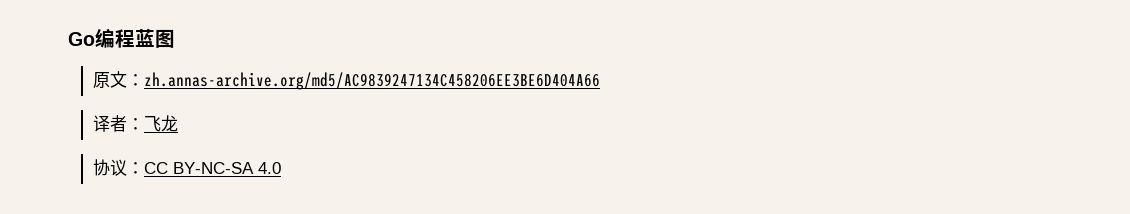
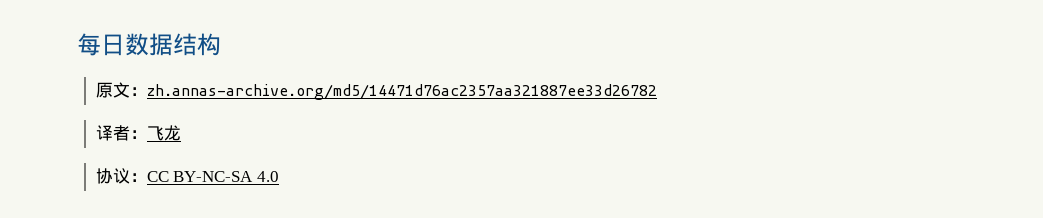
- Go编程蓝图
+ 每日数据结构
- 原文：zh.annas-archive.org/md5/AC9839247134C458206EE3BE6D404A66
+ 原文：zh.annas-archive.org/md5/14471d76ac2357aa321887ee33d26782

